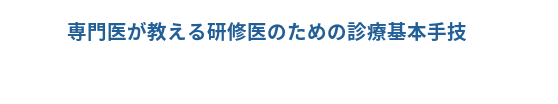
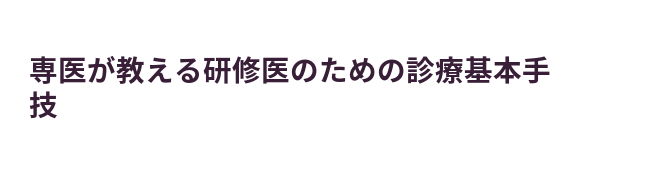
- 専門医が教える研修医のための診療基本手技
+ 専医が教える研修医のための診療基本手技

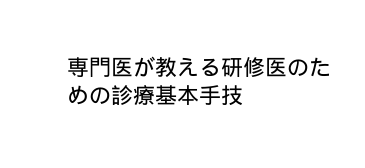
- 専医が教える研修医のための診療基本手技
+ 専門医が教える研修医のための診療基本手技

